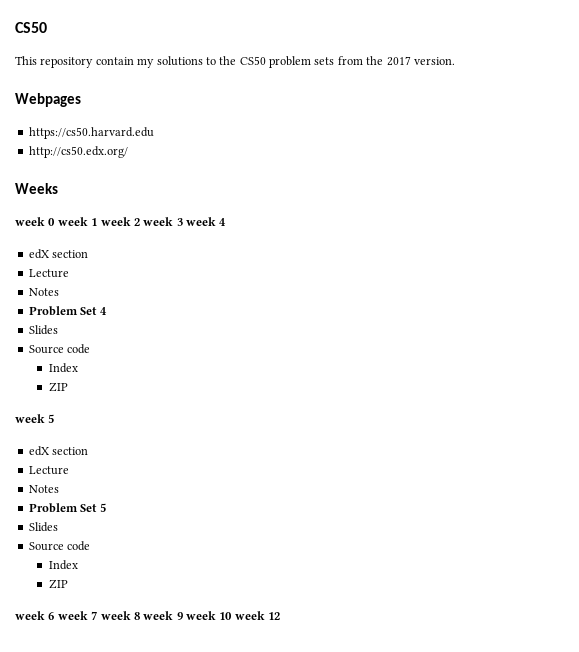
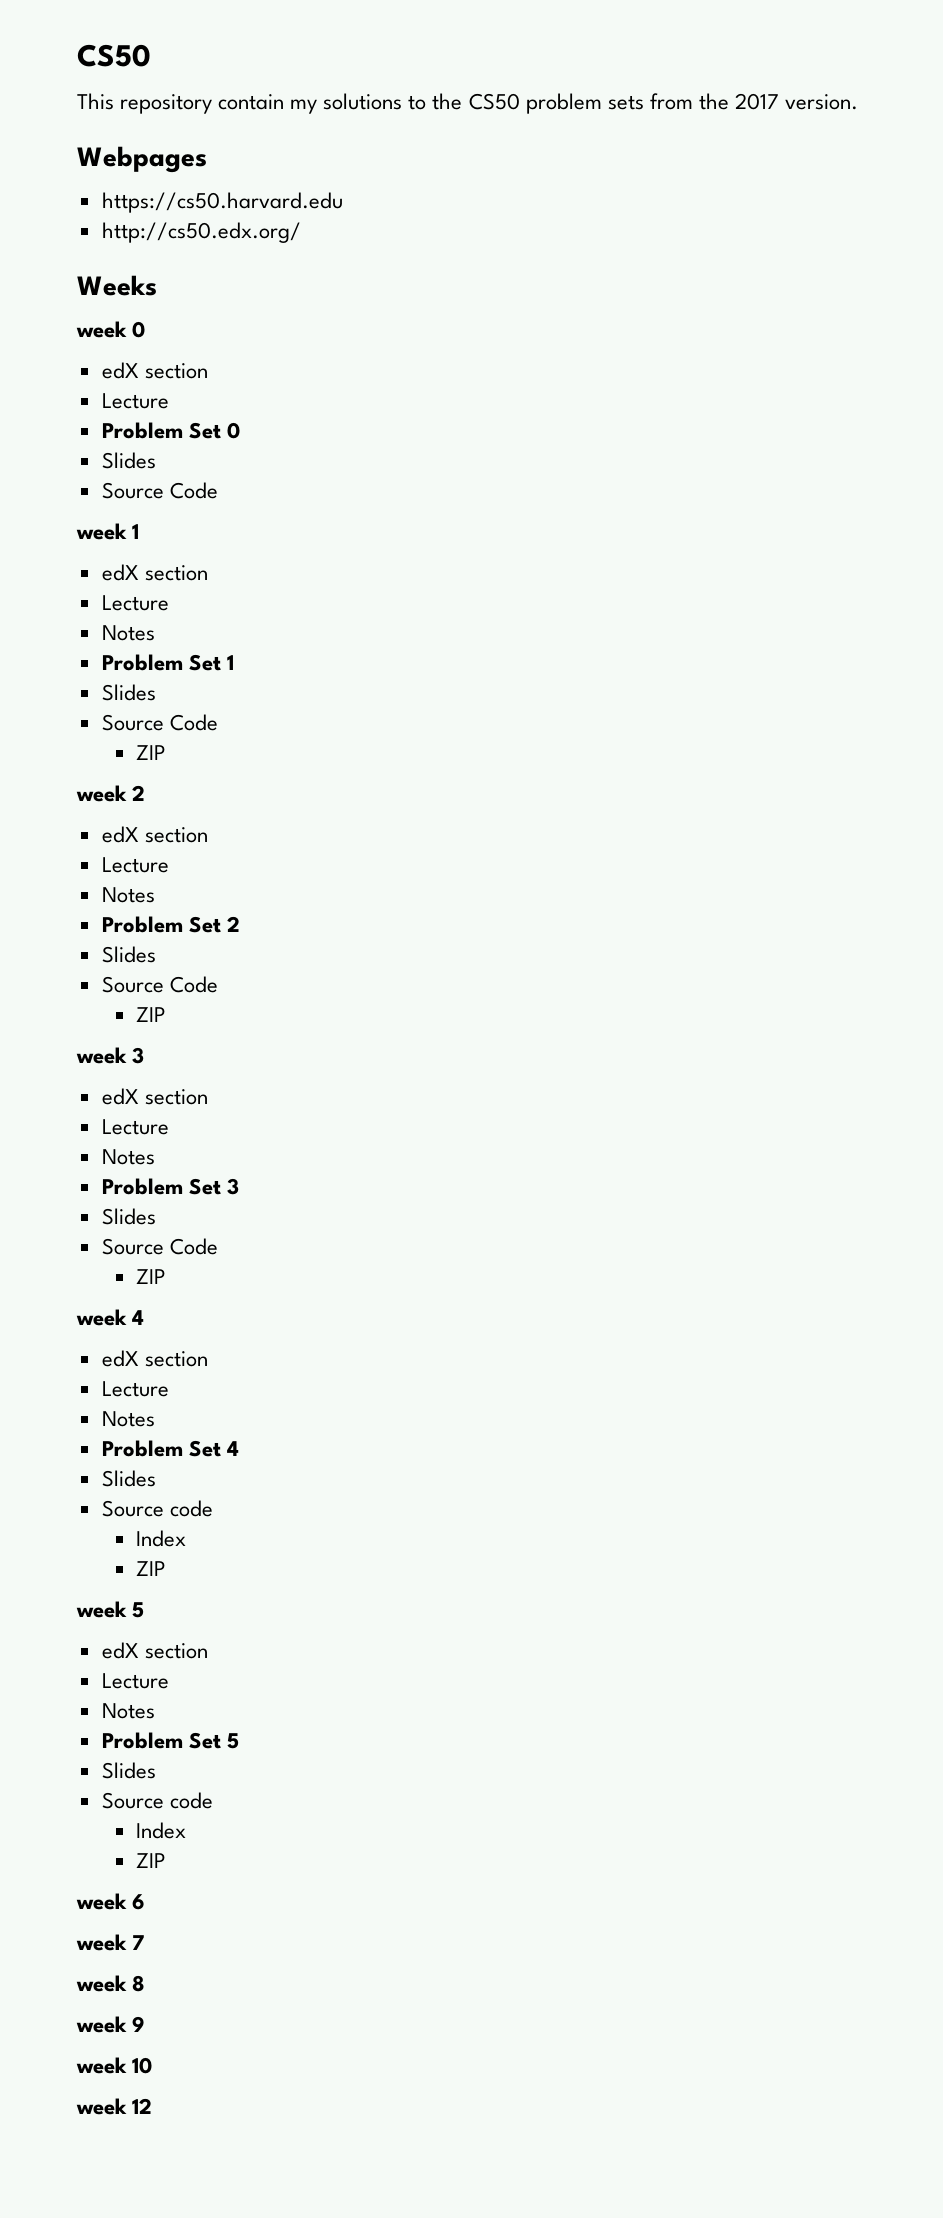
- week 0 week 1 week 2 week 3 week 4
+ week 0
+ edX section
+ Lecture
+ Problem Set 0
+ Slides
+ Source Code
+ week 1
+ edX section
+ Lecture
+ Notes
+ Problem Set 1
+ Slides
+ Source Code
+ ZIP
+ week 2
+ edX section
+ Lecture
+ Notes
+ Problem Set 2
+ Slides
+ Source Code
+ ZIP
+ week 3
+ edX section
+ Lecture
+ Notes
+ Problem Set 3
+ Slides
+ Source Code
+ ZIP
+ week 4
- week 6 week 7 week 8 week 9 week 10 week 12
+ week 6
+ week 7
+ week 8
+ week 9
+ week 10
+ week 12

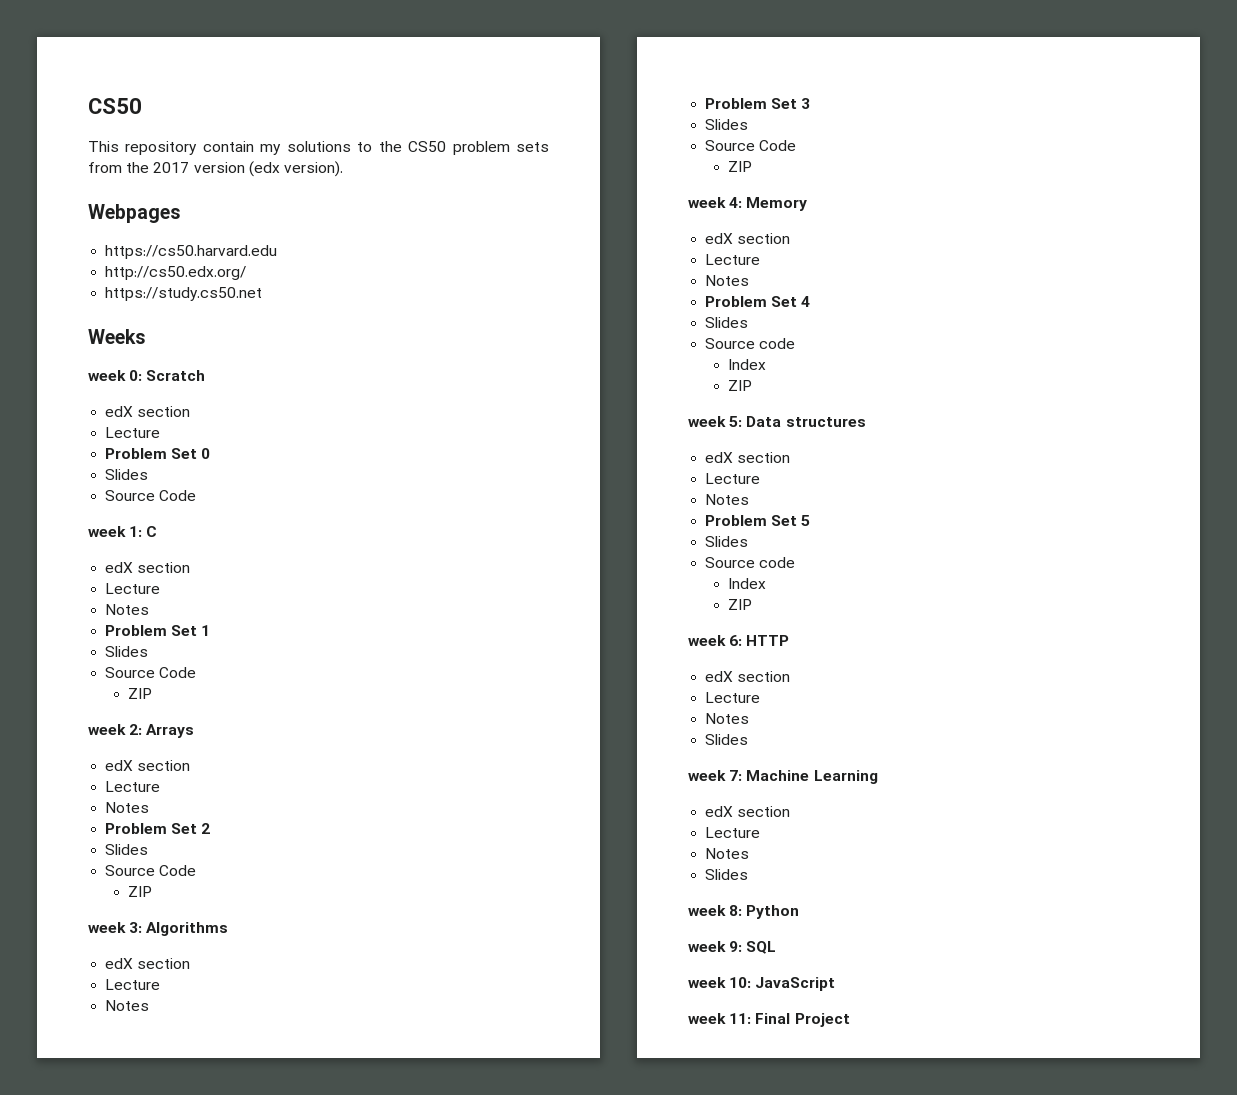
- This repository contain my solutions to the CS50 problem sets from the 2017 version.
+ This repository contain my solutions to the CS50 problem sets from the 2017 version (edx version).
+ https://study.cs50.net
- week 0
+ week 0: Scratch
- week 1
+ week 1: C
- week 2
+ week 2: Arrays
- week 3
+ week 3: Algorithms
- week 4
+ week 4: Memory
- week 5
+ week 5: Data structures
- week 6
- week 7
- week 8
- week 9
- week 10
- week 12
+ week 6: HTTP
+ edX section
+ Lecture
+ Notes
+ Slides
+ week 7: Machine Learning
+ edX section
+ Lecture
+ Notes
+ Slides
+ week 8: Python
+ week 9: SQL
+ week 10: JavaScript
+ week 11: Final Project

